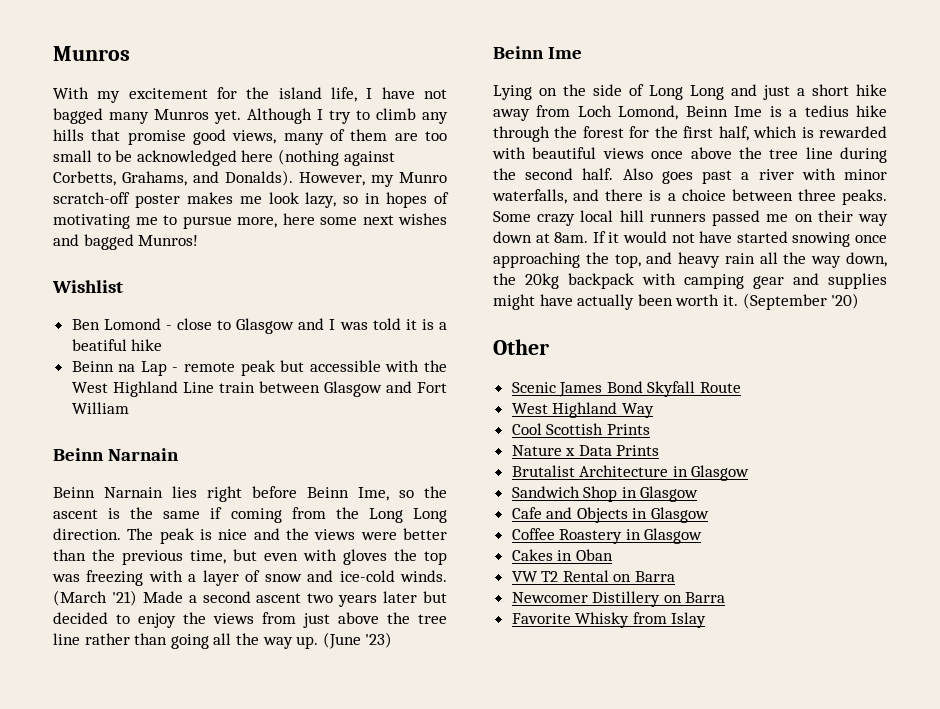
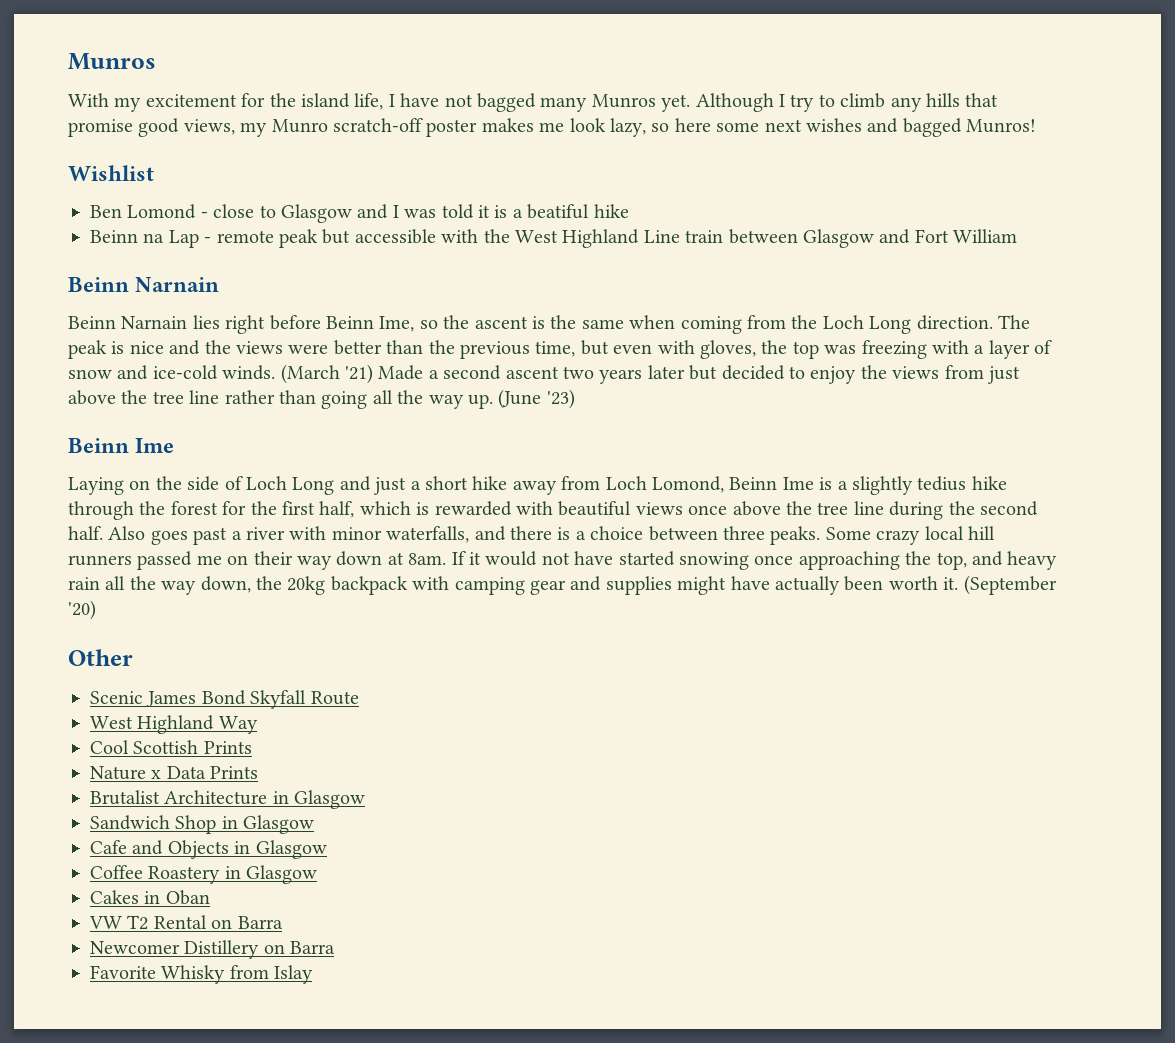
- Although I try to climb any hills that promise good views, many of them are too small to be acknowledged here (nothing against Corbetts, Grahams, and Donalds). However, my Munro scratch-off poster makes me look lazy, so in hopes of motivating me to pursue more, here some next wishes and bagged Munros!
+ Although I try to climb any hills that promise good views, my Munro scratch-off poster makes me look lazy, so here some next wishes and bagged Munros!
- Beinn Narnain lies right before Beinn Ime, so the ascent is the same if coming from the Long Long direction.
+ Beinn Narnain lies right before Beinn Ime, so the ascent is the same when coming from the Loch Long direction.
- The peak is nice and the views were better than the previous time, but even with gloves the top was freezing with a layer of snow and ice-cold winds.
+ The peak is nice and the views were better than the previous time, but even with gloves, the top was freezing with a layer of snow and ice-cold winds.
- Lying on the side of Long Long and just a short hike away from Loch Lomond, Beinn Ime is a tedius hike through the forest for the first half, which is rewarded with beautiful views once above the tree line during the second half.
+ Laying on the side of Loch Long and just a short hike away from Loch Lomond, Beinn Ime is a slightly tedius hike through the forest for the first half, which is rewarded with beautiful views once above the tree line during the second half.

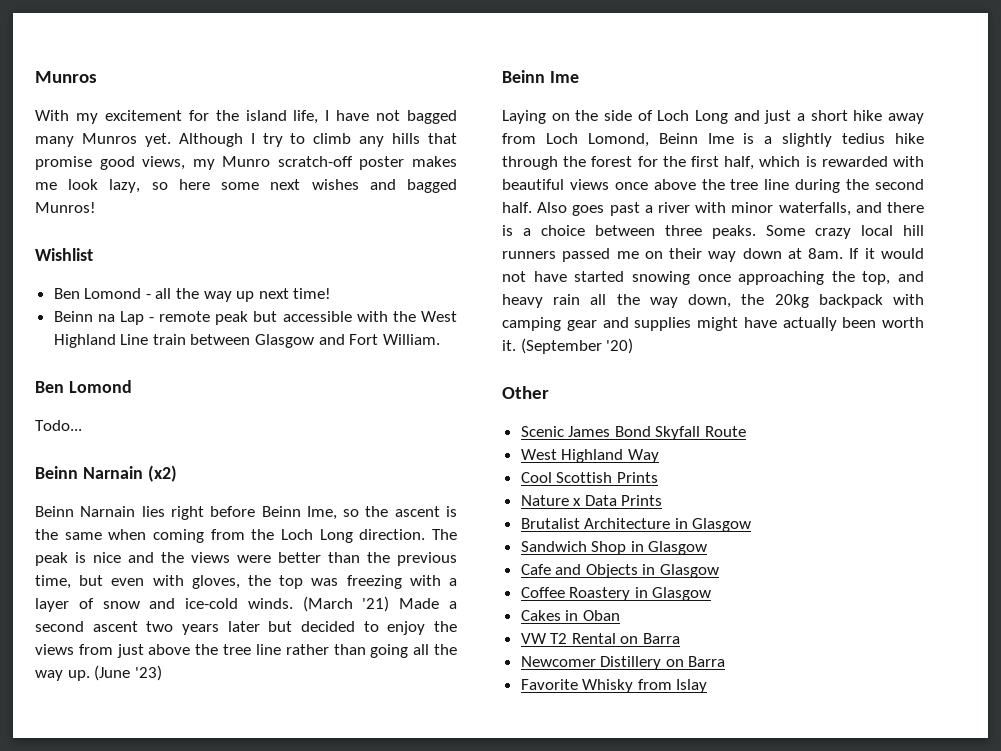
- Ben Lomond - close to Glasgow and I was told it is a beatiful hike
+ Ben Lomond - all the way up next time!
- Beinn na Lap - remote peak but accessible with the West Highland Line train between Glasgow and Fort William
- Beinn Narnain
+ Beinn na Lap - remote peak but accessible with the West Highland Line train between Glasgow and Fort William.
+ Ben Lomond
+ Todo...
+ Beinn Narnain (x2)

